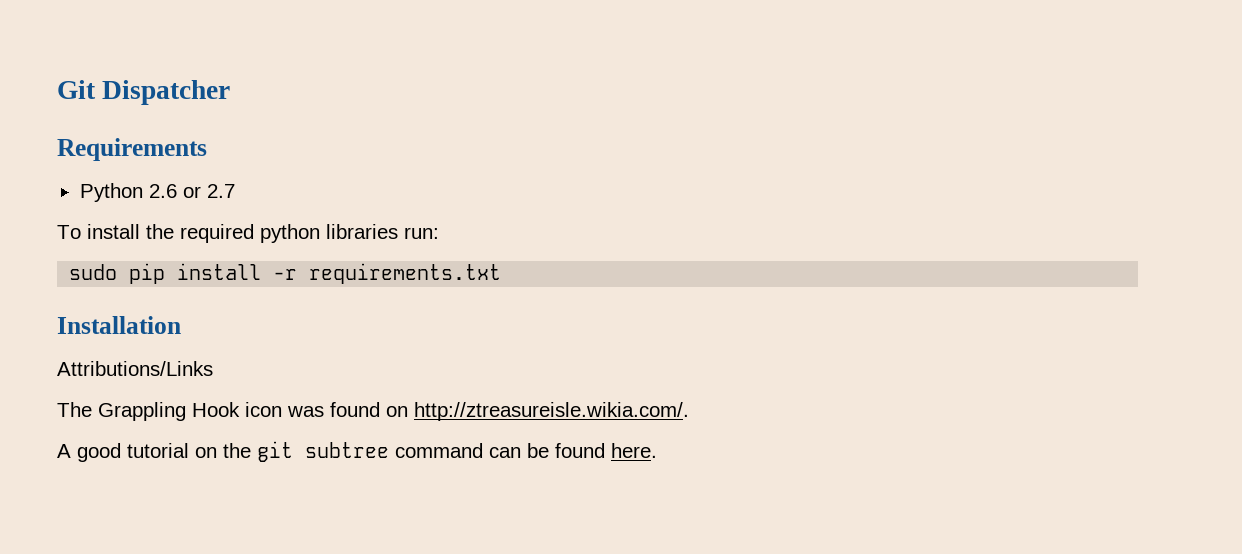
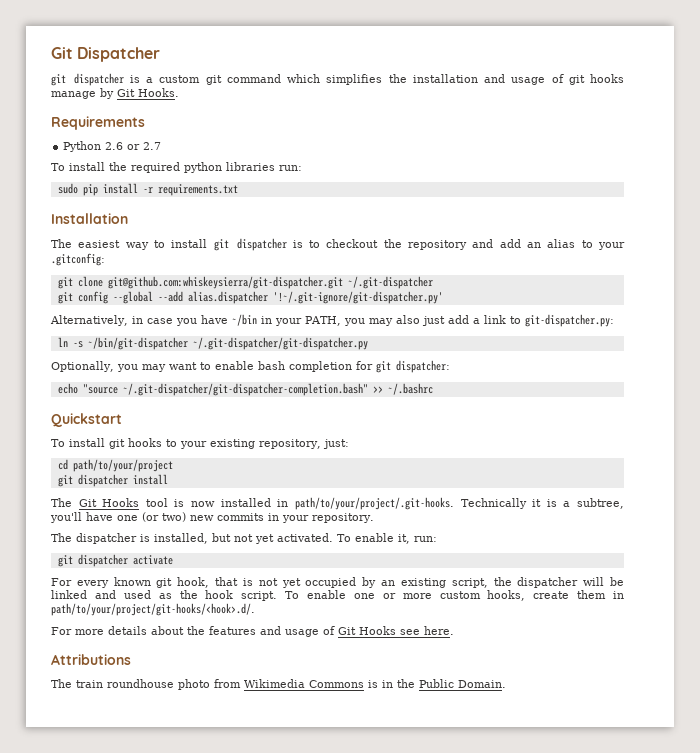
+ git dispatcher is a custom git command which simplifies the installation and usage of git hooks manage by Git Hooks.
- Attributions/Links
- The Grappling Hook icon was found on http://ztreasureisle.wikia.com/.
- A good tutorial on the git subtree command can be found here.
+ The easiest way to install git dispatcher is to checkout the repository and add an alias to your .gitconfig:
+ git clone git@github.com:whiskeysierra/git-dispatcher.git ~/.git-dispatcher
+ git config --global --add alias.dispatcher '!~/.git-ignore/git-dispatcher.py'
+ Alternatively, in case you have ~/bin in your PATH, you may also just add a link to git-dispatcher.py:
+ ln -s ~/bin/git-dispatcher ~/.git-dispatcher/git-dispatcher.py
+ Optionally, you may want to enable bash completion for git dispatcher:
+ echo "source ~/.git-dispatcher/git-dispatcher-completion.bash" >> ~/.bashrc
+ Quickstart
+ To install git hooks to your existing repository, just:
+ cd path/to/your/project
+ git dispatcher install
+ The Git Hooks tool is now installed in path/to/your/project/.git-hooks. Technically it is a subtree, you'll have one (or two) new commits in your repository.
+ The dispatcher is installed, but not yet activated. To enable it, run:
+ git dispatcher activate
+ For every known git hook, that is not yet occupied by an existing script, the dispatcher will be linked and used as the hook script. To enable one or more custom hooks, create them in path/to/your/project/git-hooks/<hook>.d/.
+ For more details about the features and usage of Git Hooks see here.
+ Attributions
+ The train roundhouse photo from Wikimedia Commons is in the Public Domain.

